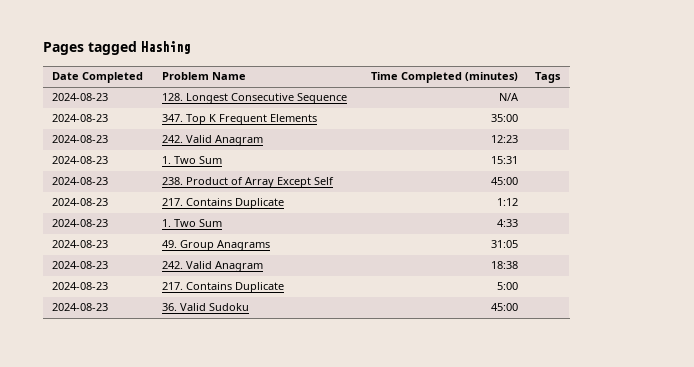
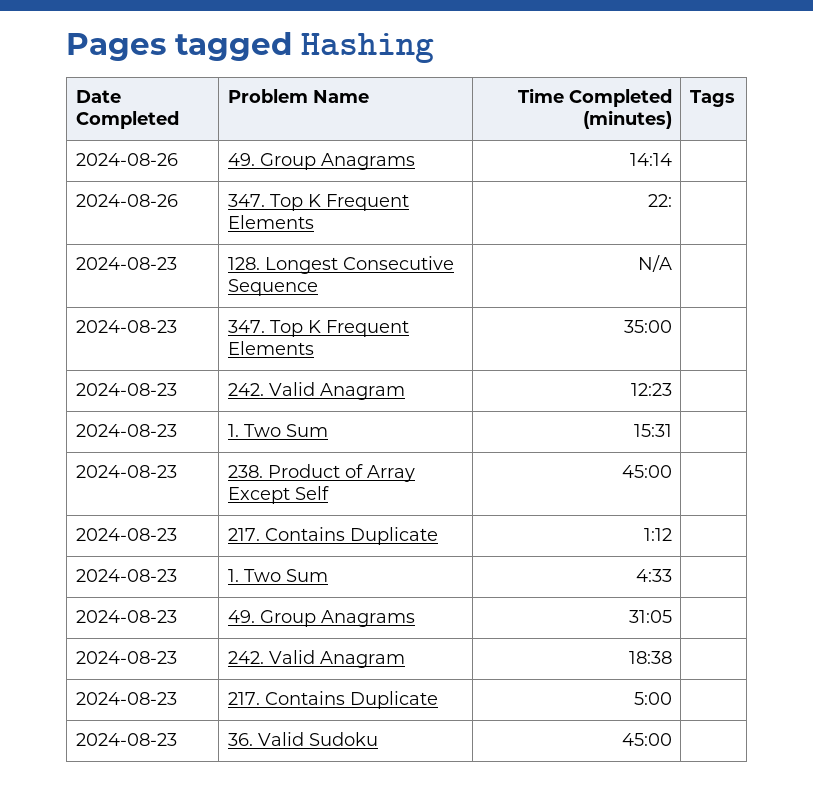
+ 2024-08-26 | 49. Group Anagrams | 14:14 |
+ 2024-08-26 | 347. Top K Frequent Elements | 22: |

